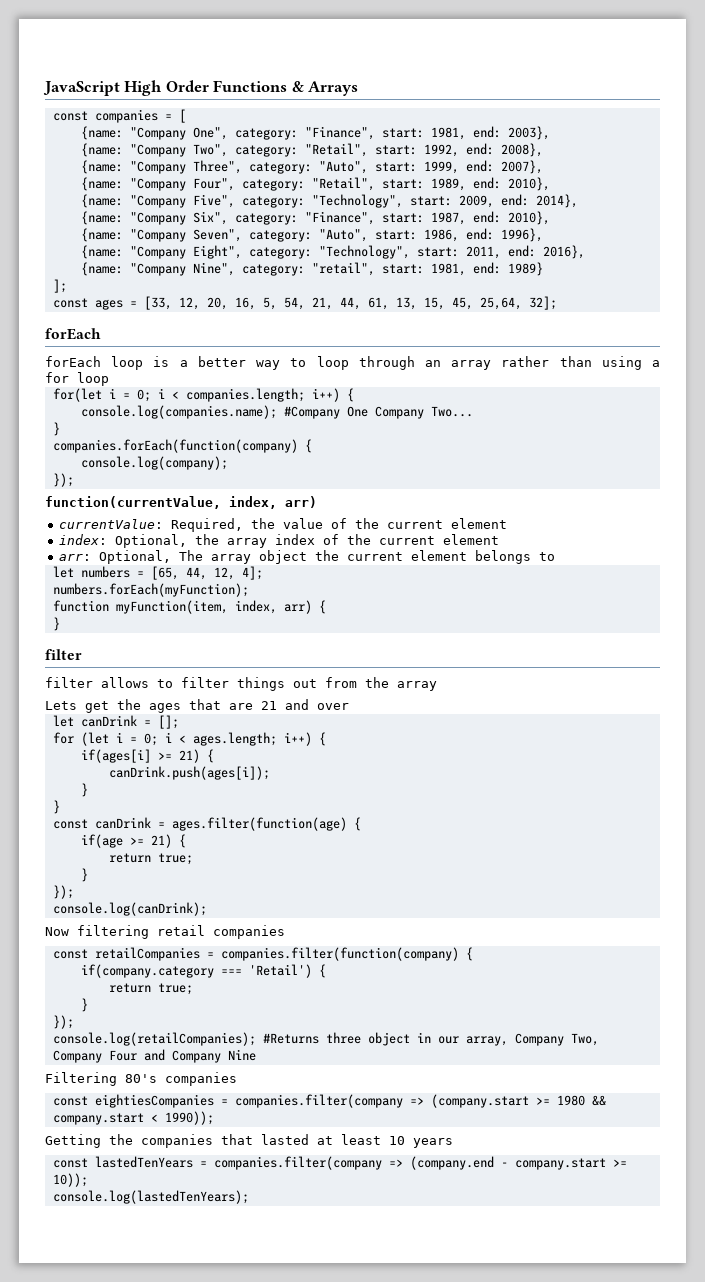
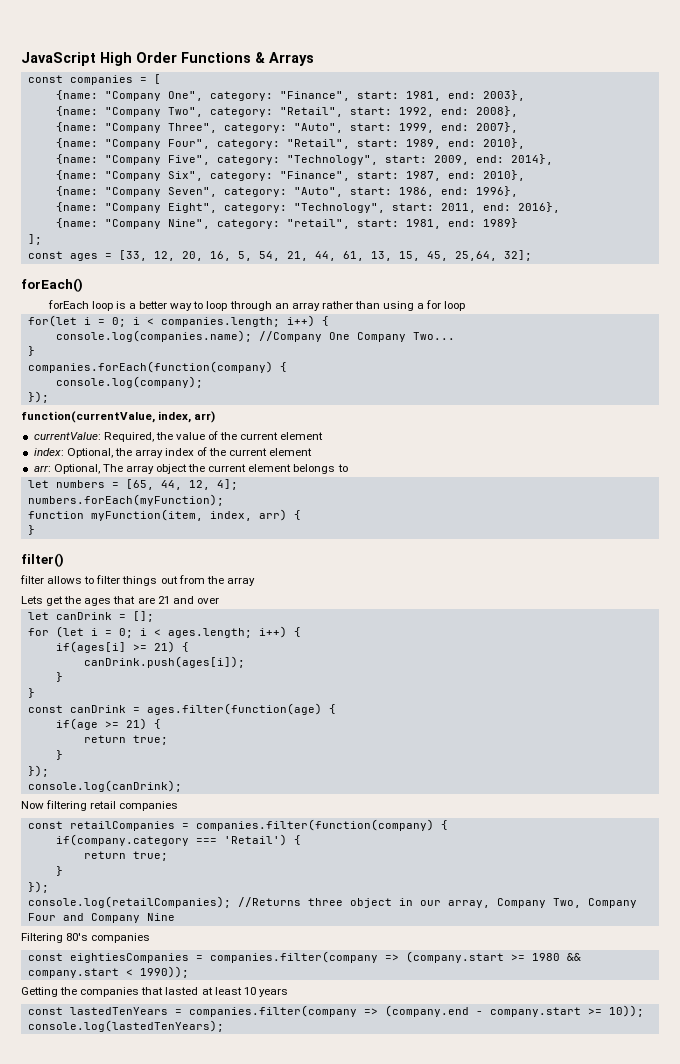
  const ages = [33, 12, 20, 16, 5, 54, 21, 44, 61, 13, 15, 45, 25,64, 32];
- forEach
+ forEach()
- console.log(companies.name); #Company One Company Two...
+ console.log(companies.name); //Company One Company Two...
  function myFunction(item, index, arr) {
  }
- filter
+ filter()
- console.log(retailCompanies); #Returns three object in our array, Company Two, Company Four and Company Nine
+ console.log(retailCompanies); //Returns three object in our array, Company Two, Company Four and Company Nine

